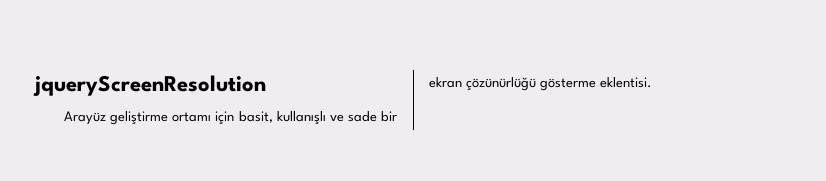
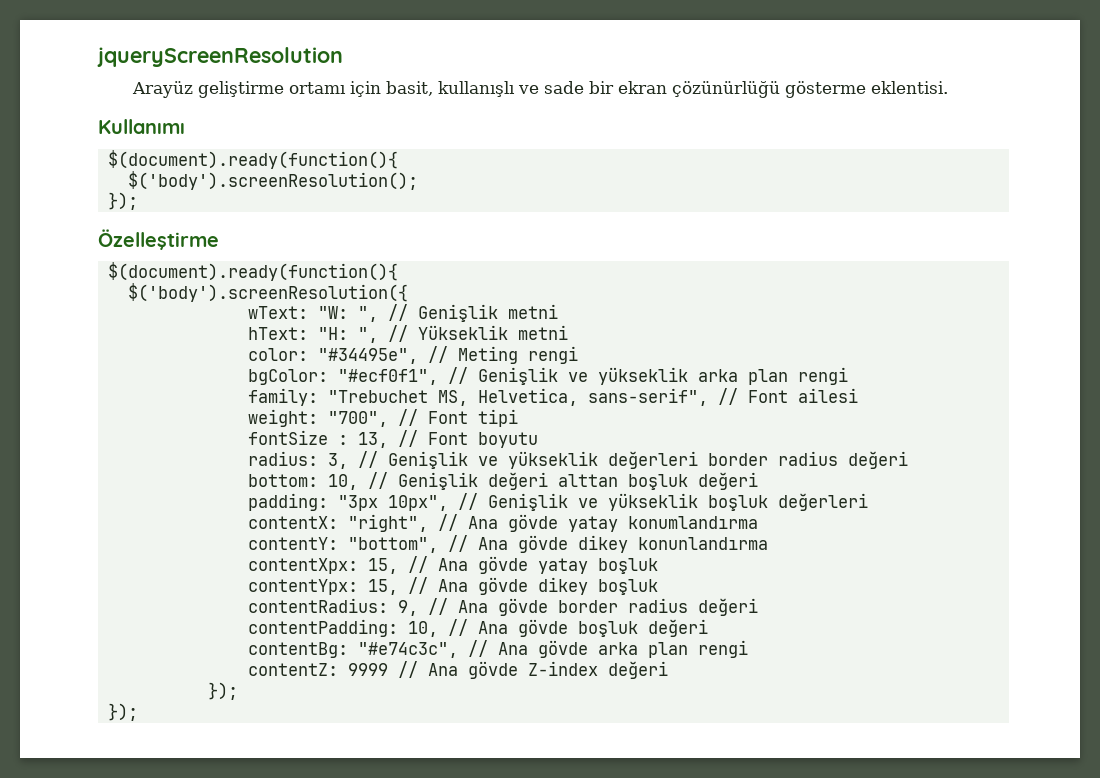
+ Kullanımı
+ $(document).ready(function(){
+ $('body').screenResolution();
+ });
+ Özelleştirme
+ $(document).ready(function(){
+ $('body').screenResolution({
+ wText: "W: ", // Genişlik metni
+ hText: "H: ", // Yükseklik metni
+ color: "#34495e", // Meting rengi
+ bgColor: "#ecf0f1", // Genişlik ve yükseklik arka plan rengi
+ family: "Trebuchet MS, Helvetica, sans-serif", // Font ailesi
+ weight: "700", // Font tipi
+ fontSize : 13, // Font boyutu
+ radius: 3, // Genişlik ve yükseklik değerleri border radius değeri
+ bottom: 10, // Genişlik değeri alttan boşluk değeri
+ padding: "3px 10px", // Genişlik ve yükseklik boşluk değerleri
+ contentX: "right", // Ana gövde yatay konumlandırma
+ contentY: "bottom", // Ana gövde dikey konunlandırma
+ contentXpx: 15, // Ana gövde yatay boşluk
+ contentYpx: 15, // Ana gövde dikey boşluk
+ contentRadius: 9, // Ana gövde border radius değeri
+ contentPadding: 10, // Ana gövde boşluk değeri
+ contentBg: "#e74c3c", // Ana gövde arka plan rengi
+ contentZ: 9999 // Ana gövde Z-index değeri
+ });
+ });

